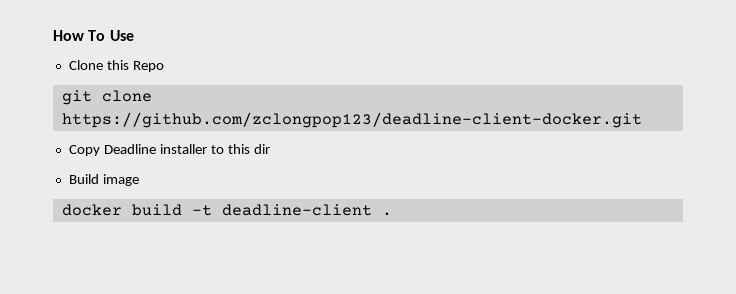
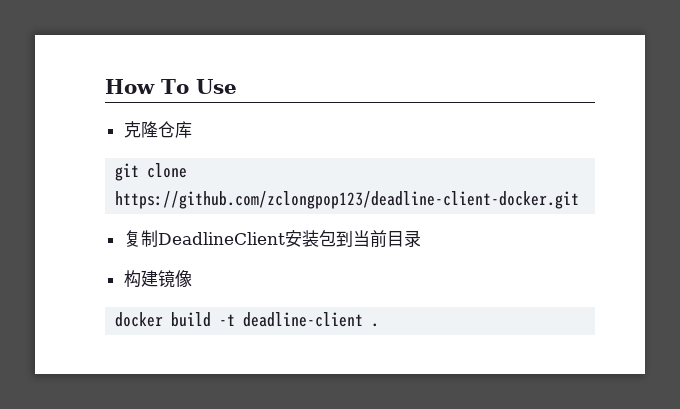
- Clone this Repo
+ 克隆仓库
- Copy Deadline installer to this dir
- Build image
+ 复制DeadlineClient安装包到当前目录
+ 构建镜像

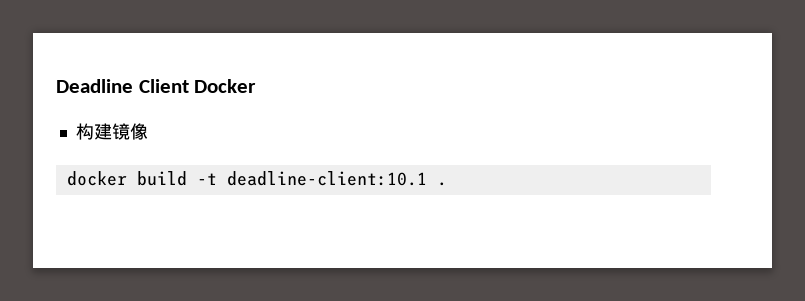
- How To Use
- 克隆仓库
- git clone https://github.com/zclongpop123/deadline-client-docker.git
- 复制DeadlineClient安装包到当前目录
+ Deadline Client Docker
- docker build -t deadline-client .
+ docker build -t deadline-client:10.1 .

